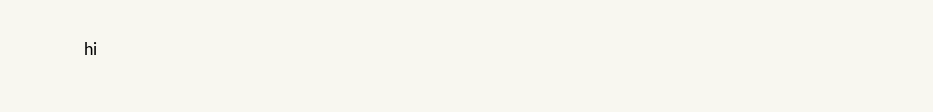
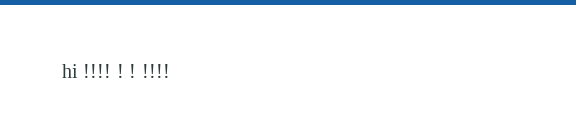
- hi
+ hi !!!! ! ! !!!!

